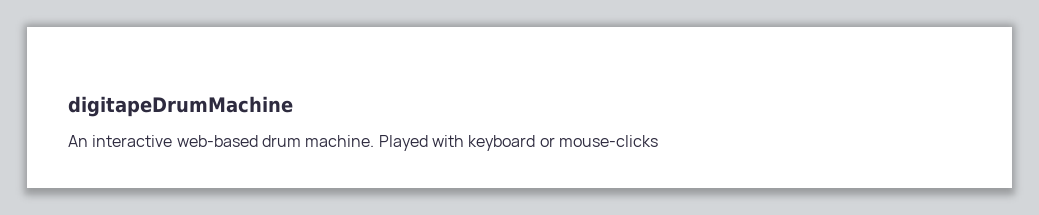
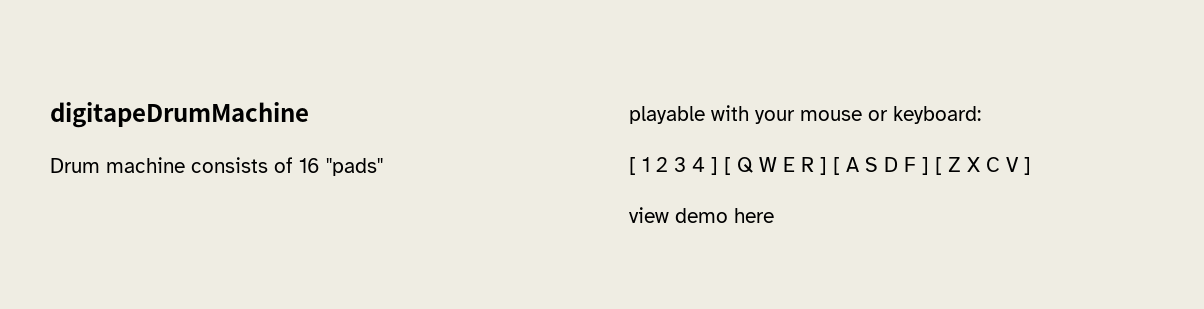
- An interactive web-based drum machine. Played with keyboard or mouse-clicks
+ Drum machine consists of 16 "pads"
+ playable with your mouse or keyboard:
+ [ 1 2 3 4 ] [ Q W E R ] [ A S D F ] [ Z X C V ]
+ view demo here

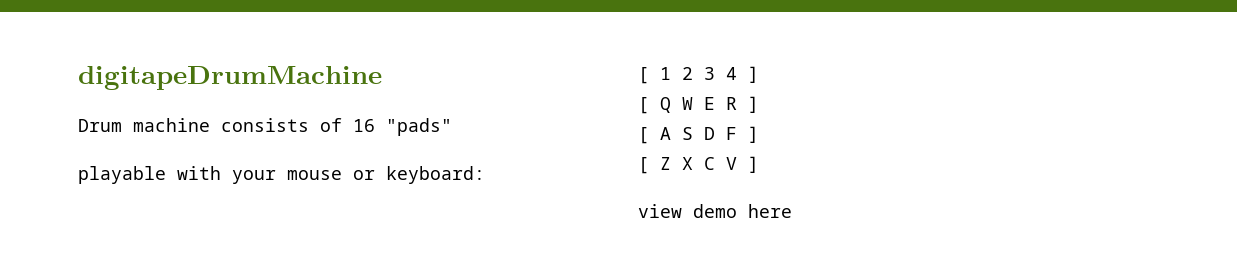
- [ 1 2 3 4 ] [ Q W E R ] [ A S D F ] [ Z X C V ]
+ [ 1 2 3 4 ]
+ [ Q W E R ]
+ [ A S D F ]
+ [ Z X C V ]

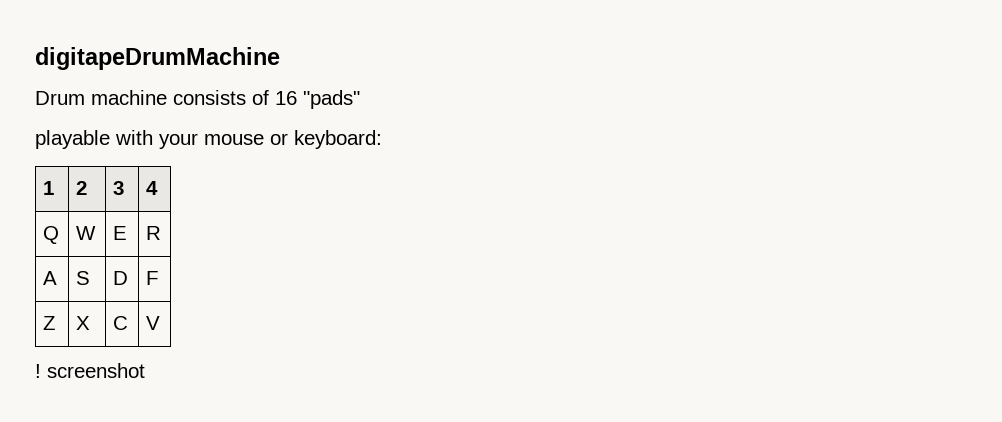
- [ 1 2 3 4 ]
- [ Q W E R ]
- [ A S D F ]
- [ Z X C V ]
- view demo here
+ 1 | 2 | 3 | 4
+ Q | W | E | R
+ A | S | D | F
+ Z | X | C | V
+ ! screenshot

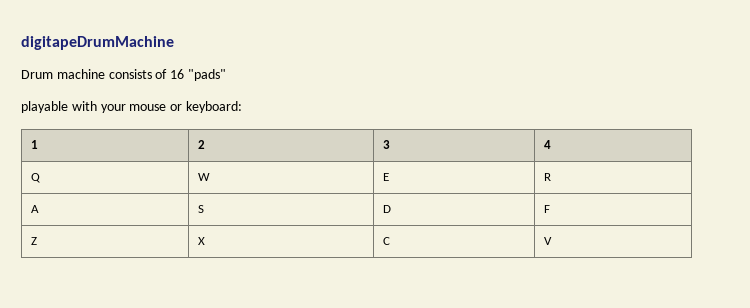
- ! screenshot

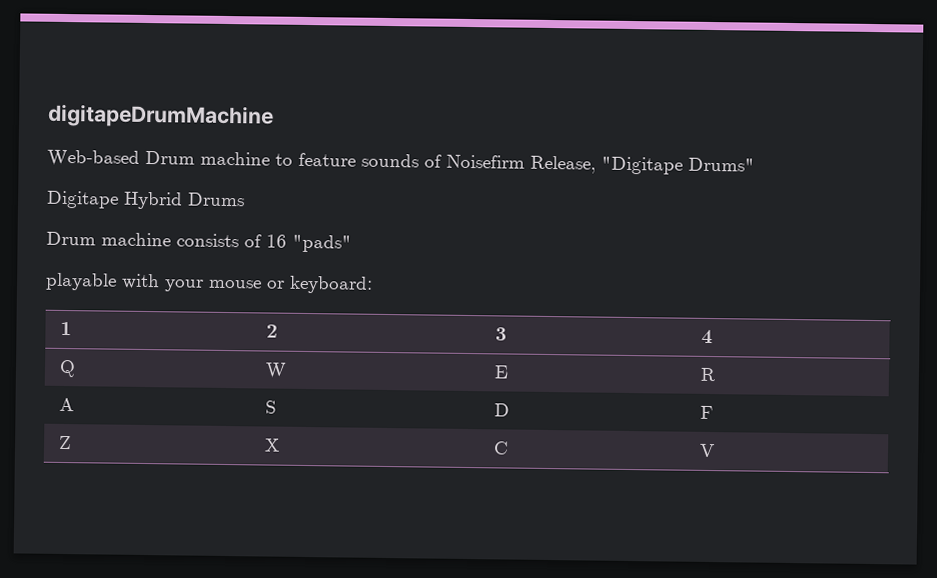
+ Web-based Drum machine to feature sounds of Noisefirm Release, "Digitape Drums"
+ Digitape Hybrid Drums

